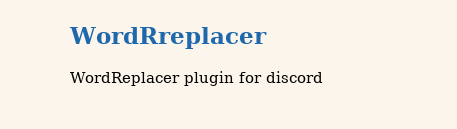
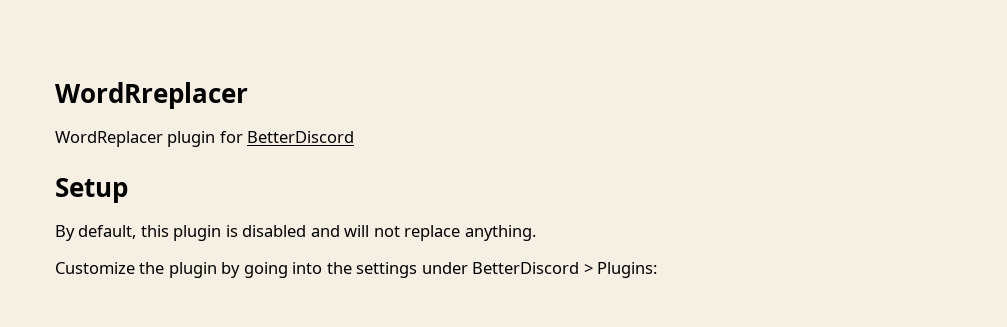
- WordReplacer plugin for discord
+ WordReplacer plugin for BetterDiscord
+ Setup
+ By default, this plugin is disabled and will not replace anything.
+ Customize the plugin by going into the settings under BetterDiscord > Plugins:

